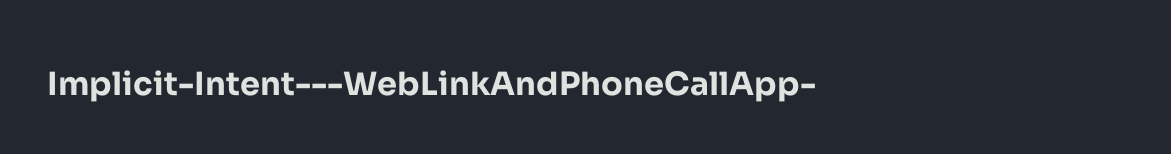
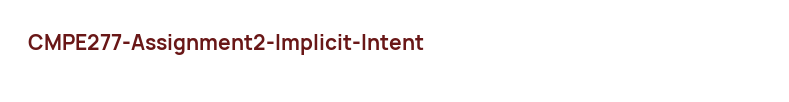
- Implicit-Intent---WebLinkAndPhoneCallApp-
+ CMPE277-Assignment2-Implicit-Intent

